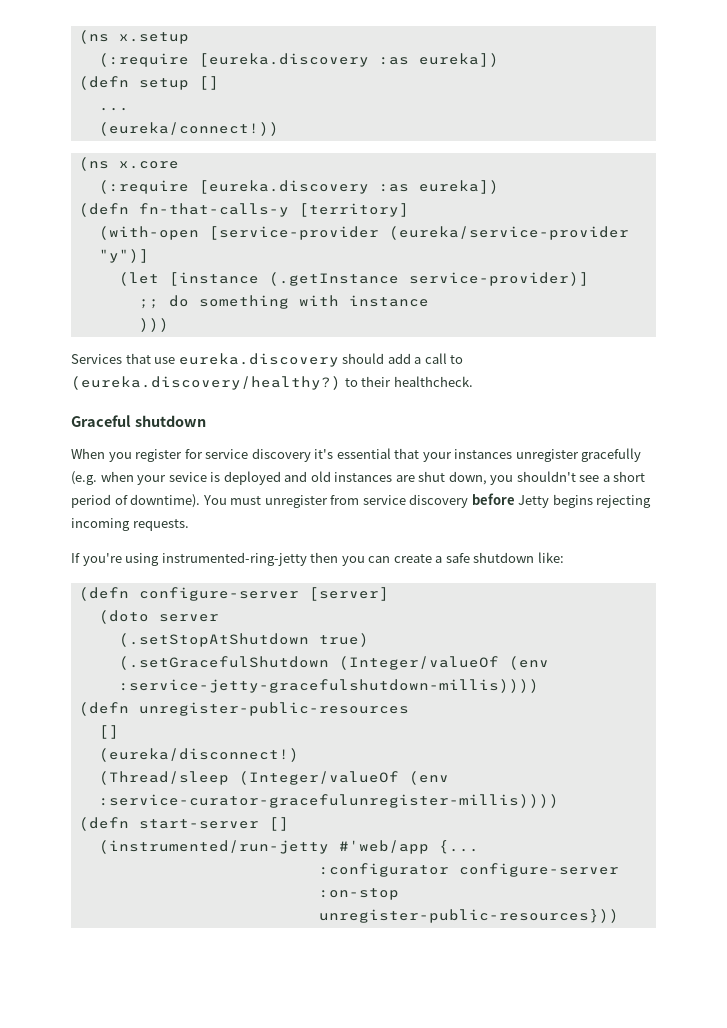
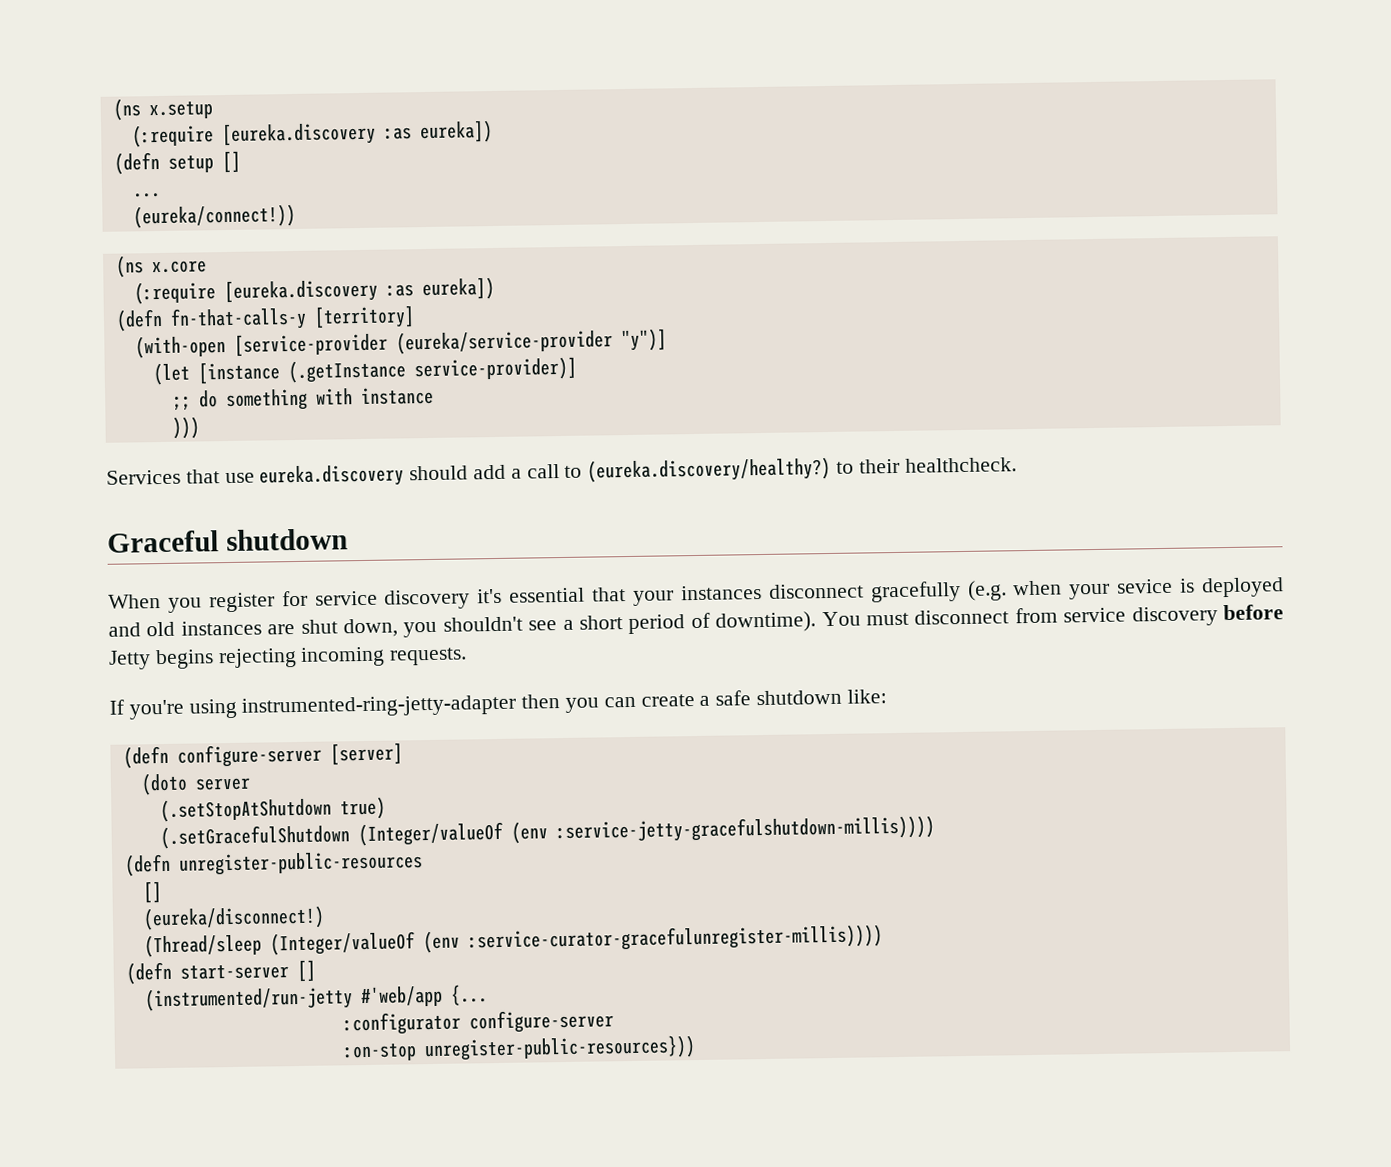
- When you register for service discovery it's essential that your instances unregister gracefully (e.g. when your sevice is deployed and old instances are shut down, you shouldn't see a short period of downtime).
+ When you register for service discovery it's essential that your instances disconnect gracefully (e.g. when your sevice is deployed and old instances are shut down, you shouldn't see a short period of downtime).
- You must unregister from service discovery before Jetty begins rejecting incoming requests.
+ You must disconnect from service discovery before Jetty begins rejecting incoming requests.
- If you're using instrumented-ring-jetty then you can create a safe shutdown like:
+ If you're using instrumented-ring-jetty-adapter then you can create a safe shutdown like:

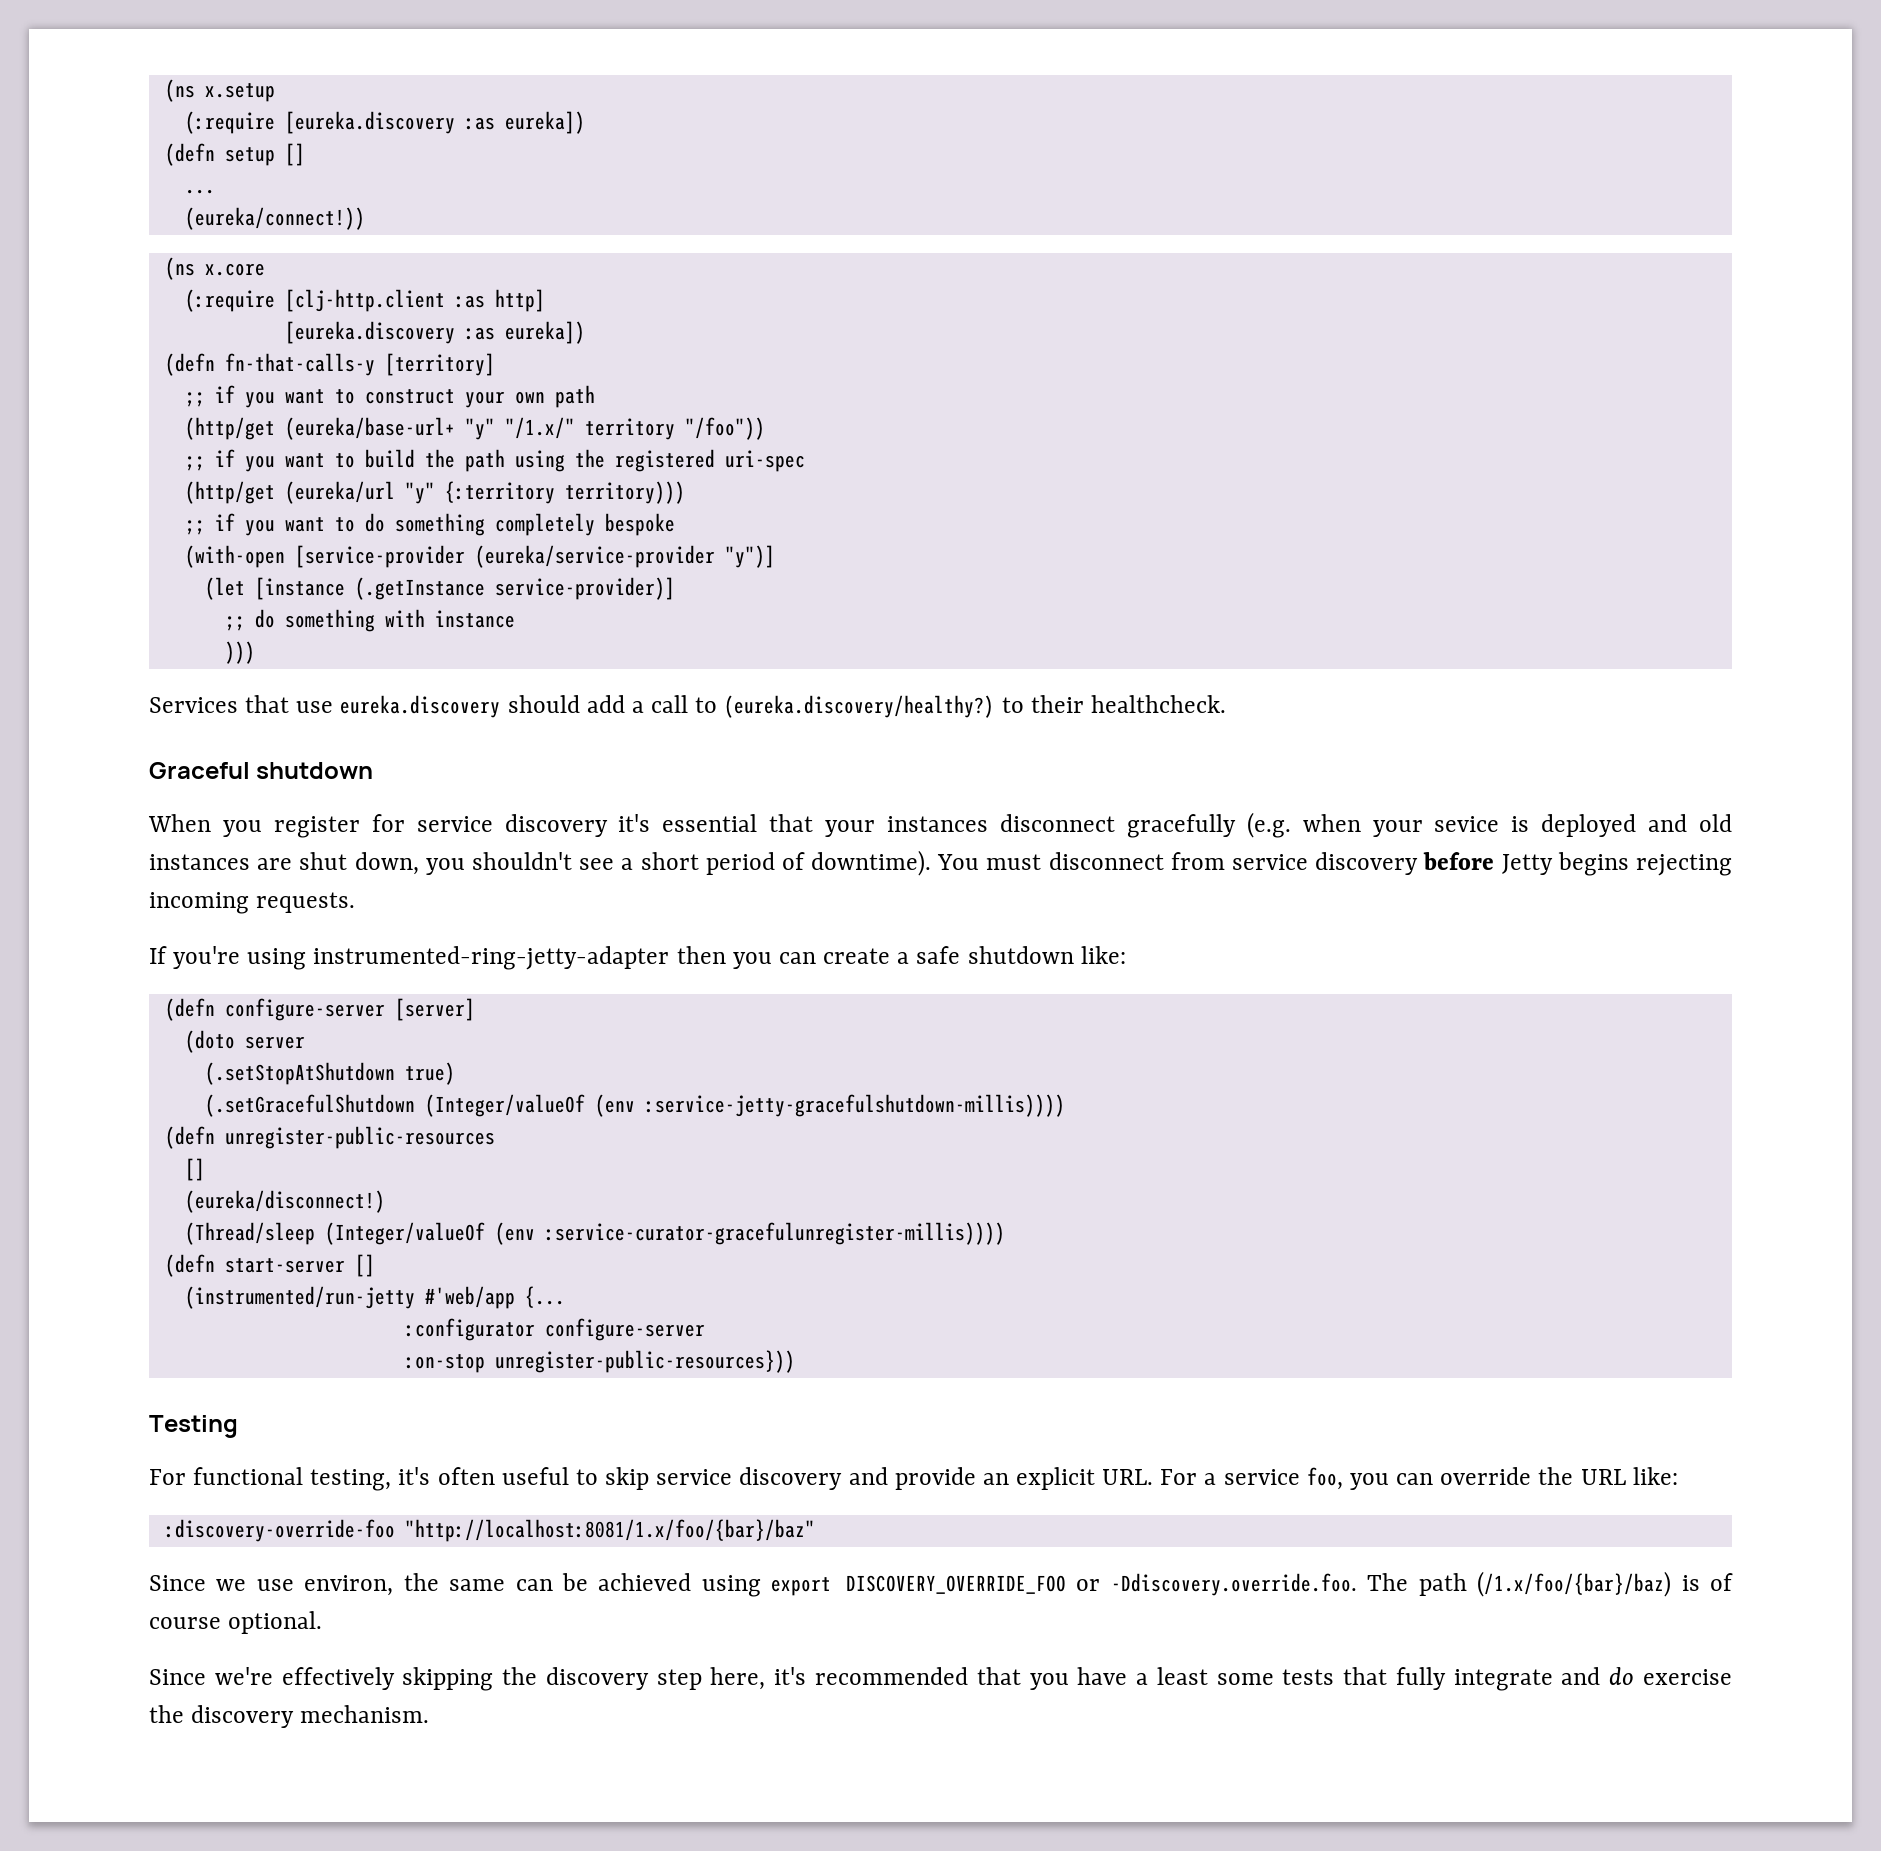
  (ns x.core
- (:require [eureka.discovery :as eureka])
+ (:require [clj-http.client :as http]
+ [eureka.discovery :as eureka])
+ ;; if you want to construct your own path
+ (http/get (eureka/base-url+ "y" "/1.x/" territory "/foo"))
+ ;; if you want to build the path using the registered uri-spec
+ (http/get (eureka/url "y" {:territory territory)))
+ ;; if you want to do something completely bespoke
+ Testing
+ For functional testing, it's often useful to skip service discovery and provide an explicit URL. For a service foo, you can override the URL like:
+ :discovery-override-foo "http://localhost:8081/1.x/foo/{bar}/baz"
+ Since we use environ, the same can be achieved using export DISCOVERY_OVERRIDE_FOO or -Ddiscovery.override.foo. The path (/1.x/foo/{bar}/baz) is of course optional.
+ Since we're effectively skipping the discovery step here, it's recommended that you have a least some tests that fully integrate and do exercise the discovery mechanism.

